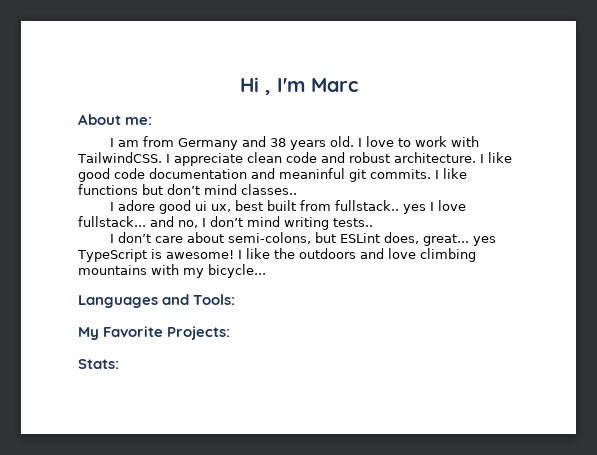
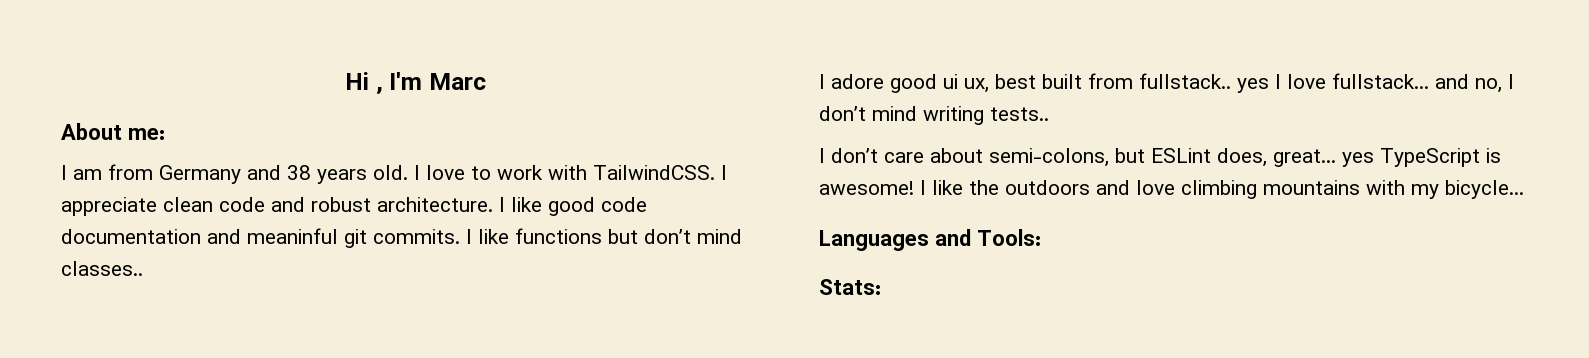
- My Favorite Projects:

